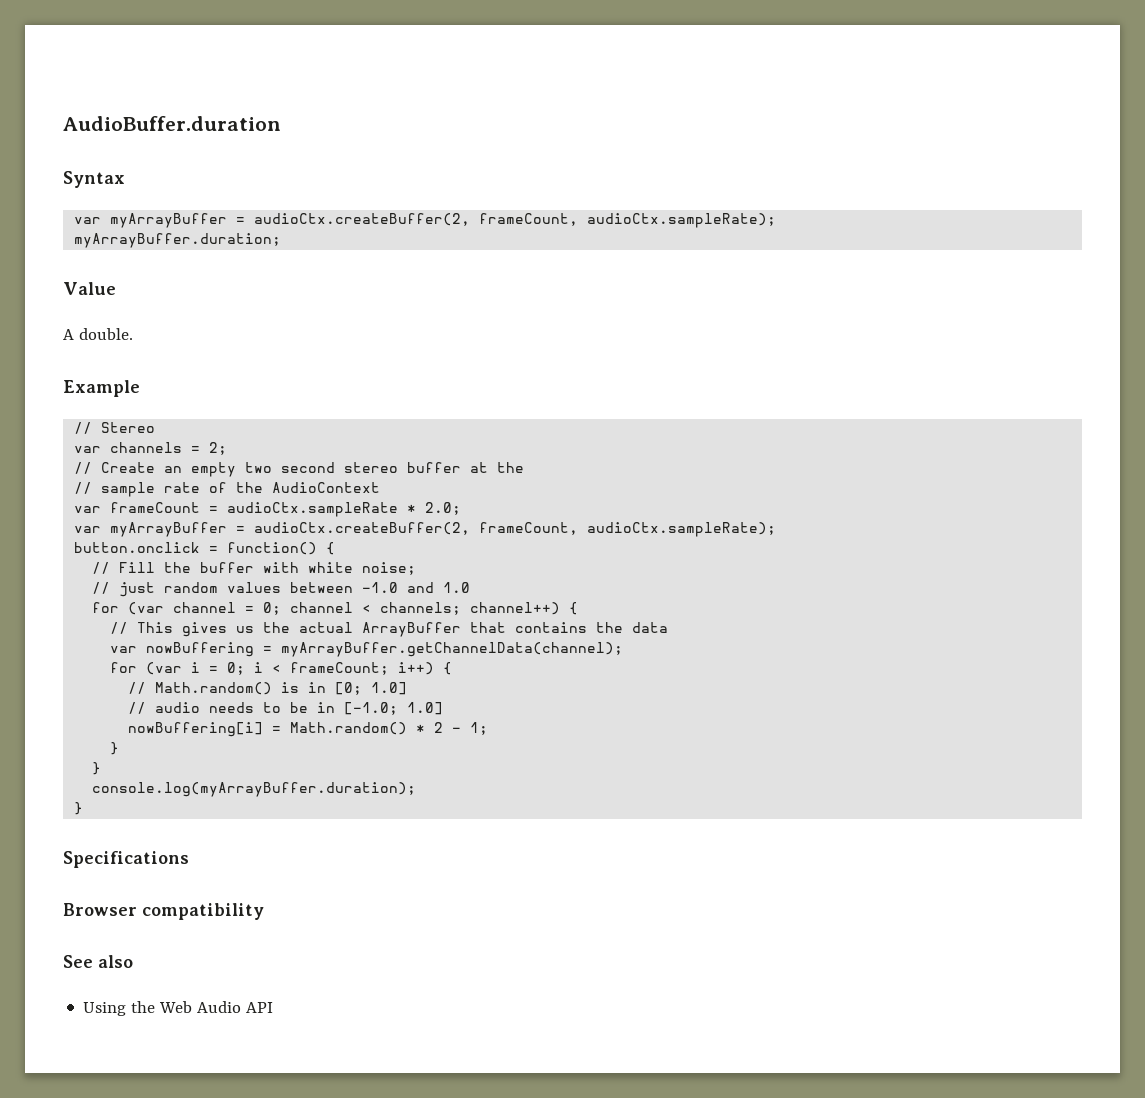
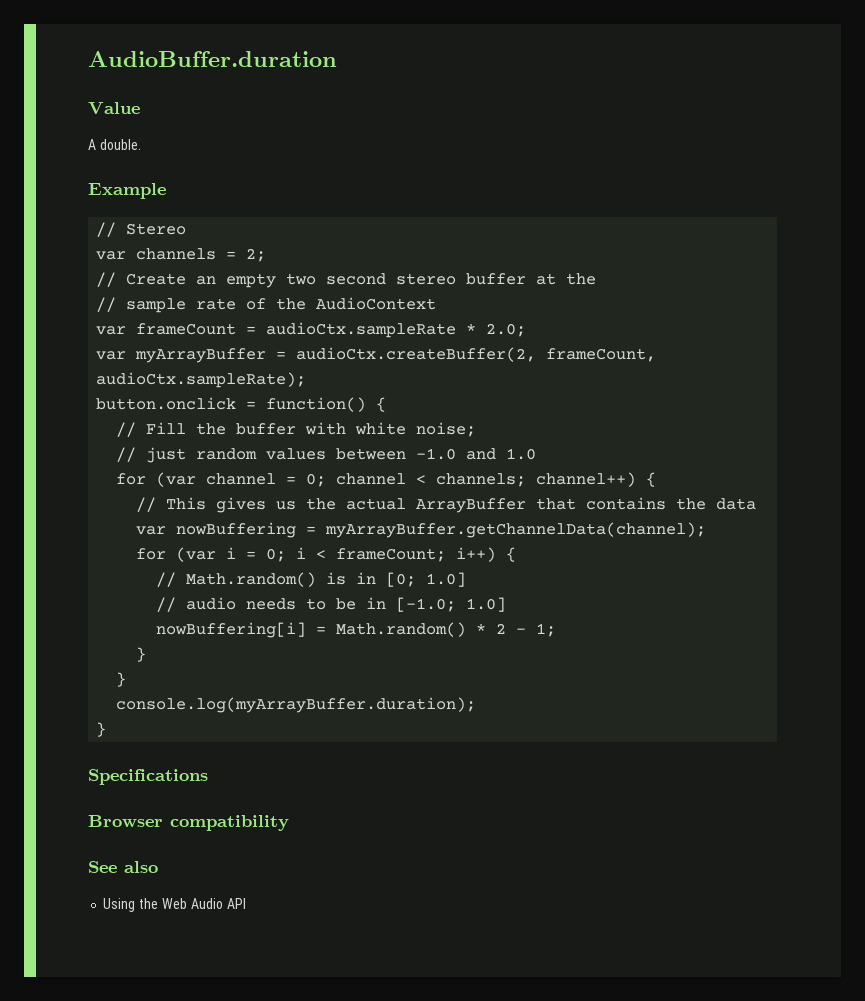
- Syntax
- var myArrayBuffer = audioCtx.createBuffer(2, frameCount, audioCtx.sampleRate);
- myArrayBuffer.duration;

